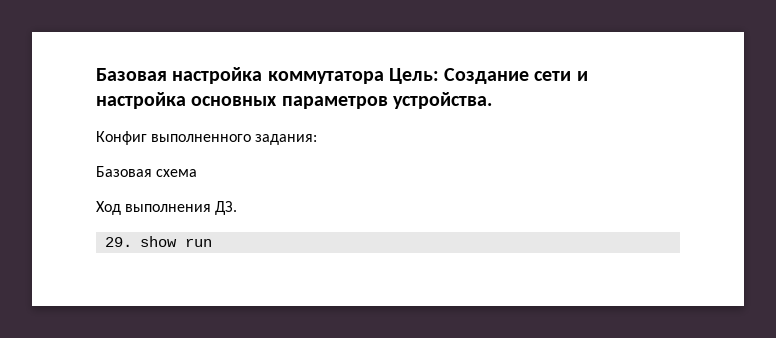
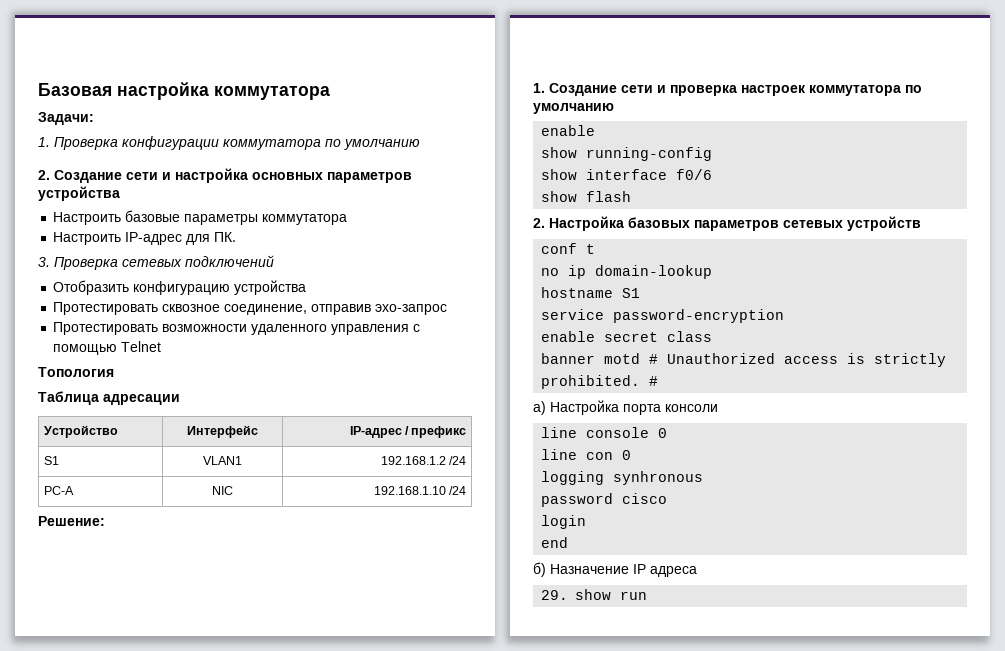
- Базовая настройка коммутатора Цель: Создание сети и настройка основных параметров устройства.
- Конфиг выполненного задания:
- Базовая схема
- Ход выполнения ДЗ.
+ Базовая настройка коммутатора
+ Задачи:
+ 1. Проверка конфигурации коммутатора по умолчанию
+ 2. Создание сети и настройка основных параметров устройства
+ Настроить базовые параметры коммутатора
+ Настроить IP-адрес для ПК.
+ 3. Проверка сетевых подключений
+ Отобразить конфигурацию устройства
+ Протестировать сквозное соединение, отправив эхо-запрос
+ Протестировать возможности удаленного управления с помощью Telnet
+ Топология
+ Таблица адресации
+ Устройство | Интерфейс | IP-адрес / префикс
+ S1 | VLAN1 | 192.168.1.2 /24
+ PC-A | NIC | 192.168.1.10 /24
+ Решение:
+ 1. Создание сети и проверка настроек коммутатора по умолчанию
+ enable
+ show running-config
+ show interface f0/6
+ show flash
+ 2. Настройка базовых параметров сетевых устройств
+ conf t
+ no ip domain-lookup
+ hostname S1
+ service password-encryption
+ enable secret class
+ banner motd # Unauthorized access is strictly prohibited. #
+ а) Настройка порта консоли
+ line console 0
+ line con 0
+ logging synhronous
+ password cisco
+ login
+ end
+ б) Назначение IP адреса

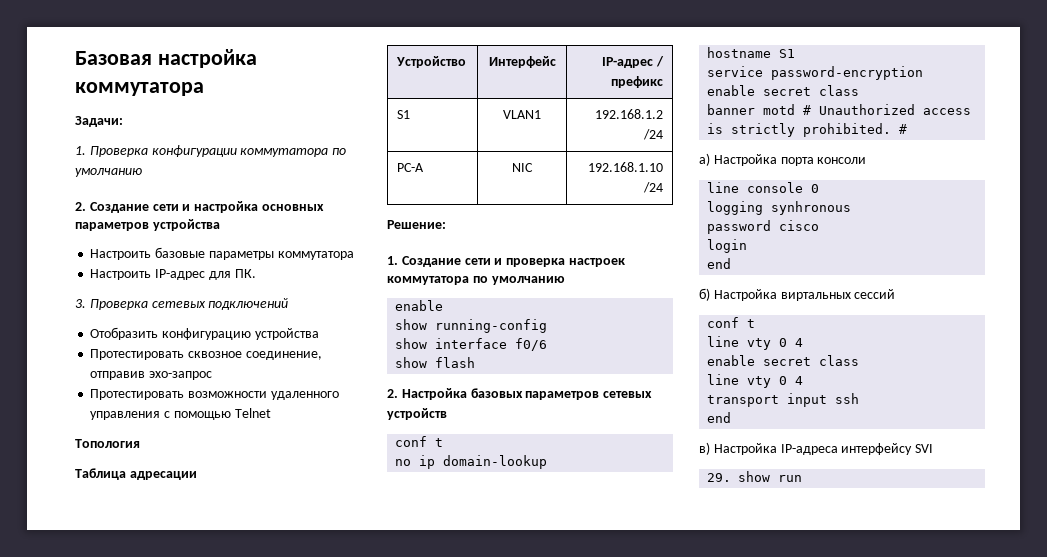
- line con 0
- б) Назначение IP адреса
+ б) Настройка виртальных сессий
+ conf t
+ line vty 0 4
+ enable secret class
+ line vty 0 4
+ transport input ssh
+ end
+ в) Настройка IP-адреса интерфейсу SVI

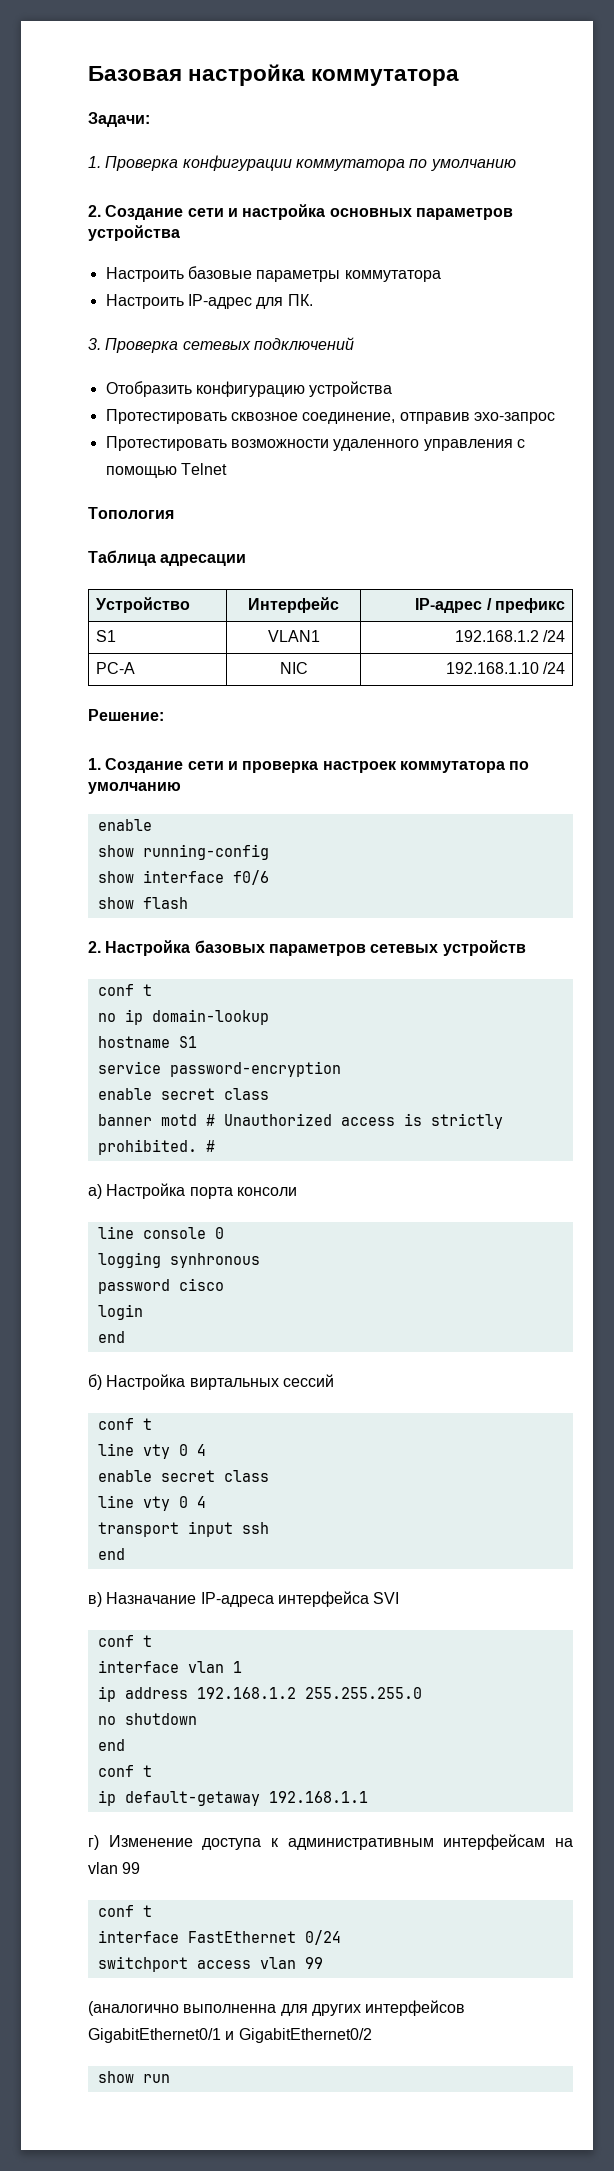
- в) Настройка IP-адреса интерфейсу SVI
- 29. show run
+ в) Назначание IP-адреса интерфейса SVI
+ conf t
+ interface vlan 1
+ ip address 192.168.1.2 255.255.255.0
+ no shutdown
+ end
+ conf t
+ ip default-getaway 192.168.1.1
+ г) Изменение доступа к административным интерфейсам на vlan 99
+ conf t
+ interface FastEthernet 0/24
+ switchport access vlan 99
+ (аналогично выполненна для других интерфейсов GigabitEthernet0/1 и GigabitEthernet0/2
+ show run

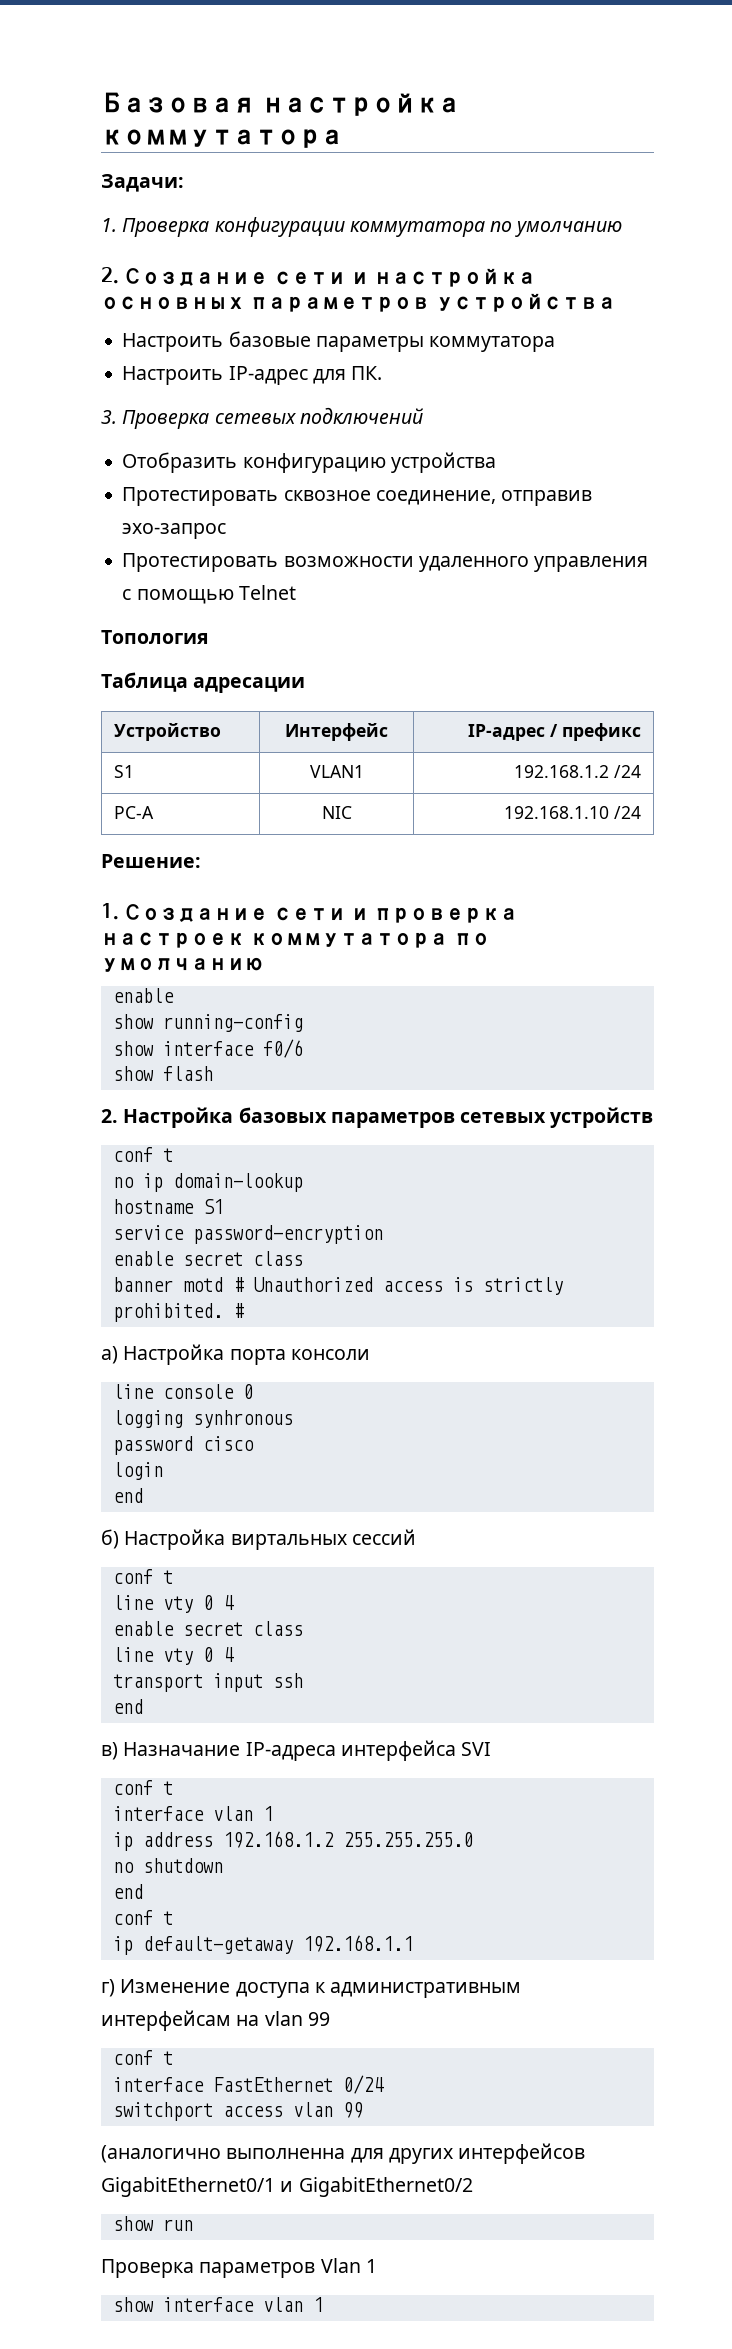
+ Проверка параметров Vlan 1
+ show interface vlan 1

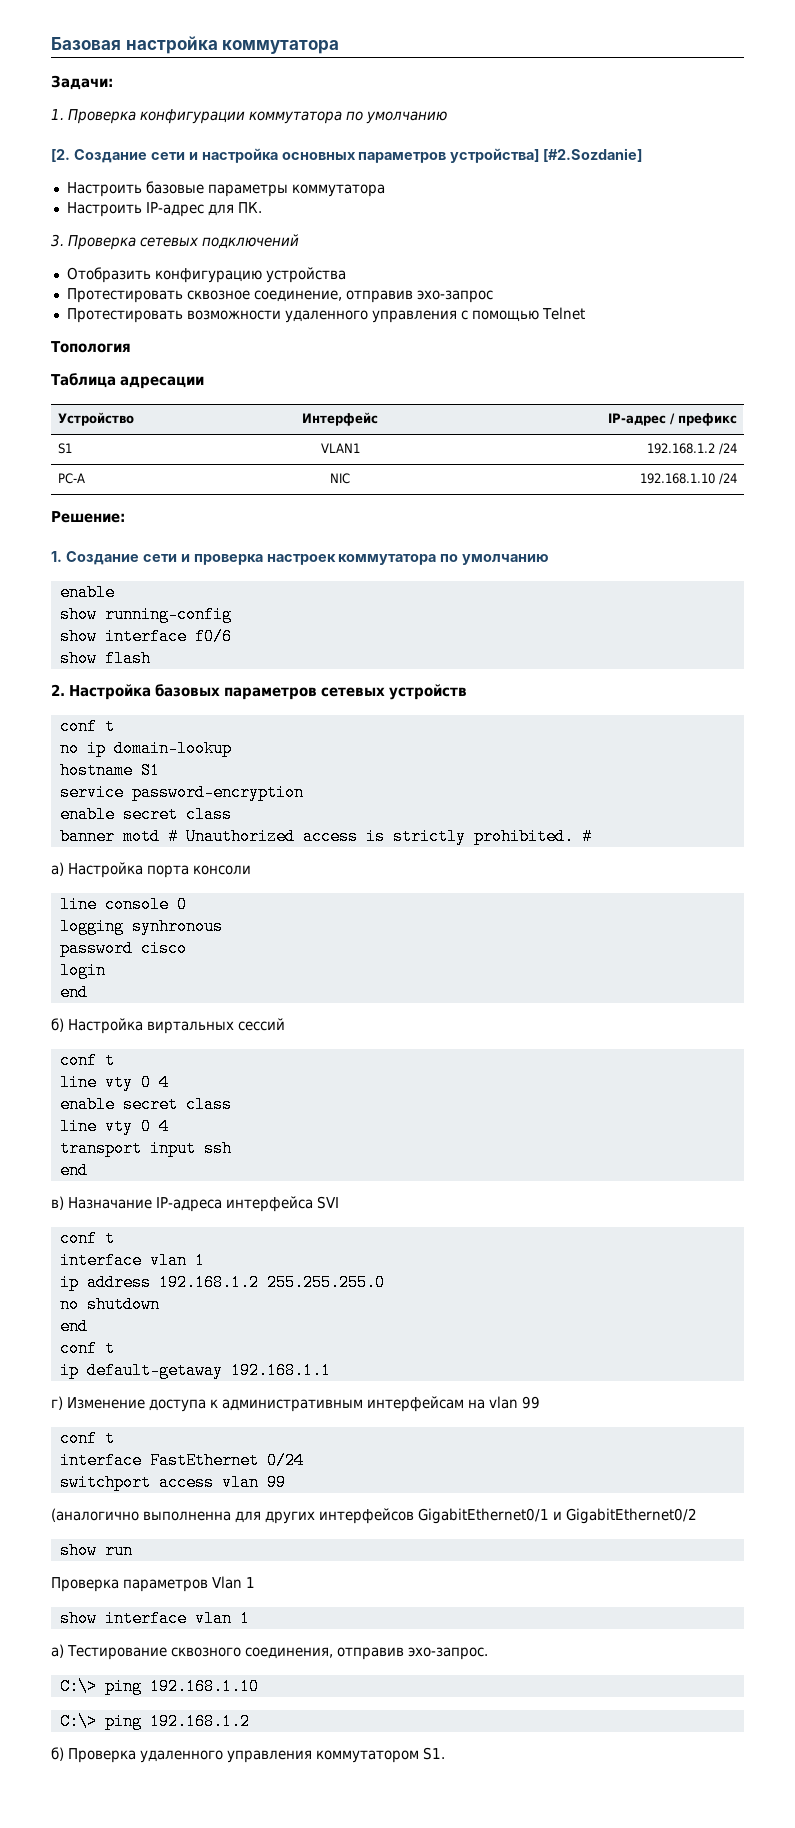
- 2. Создание сети и настройка основных параметров устройства
+ [2. Создание сети и настройка основных параметров устройства] [#2.Sozdanie]
+ а) Тестирование сквозного соединения, отправив эхо-запрос.
+ C:\> ping 192.168.1.10
+ C:\> ping 192.168.1.2
+ б) Проверка удаленного управления коммутатором S1.

